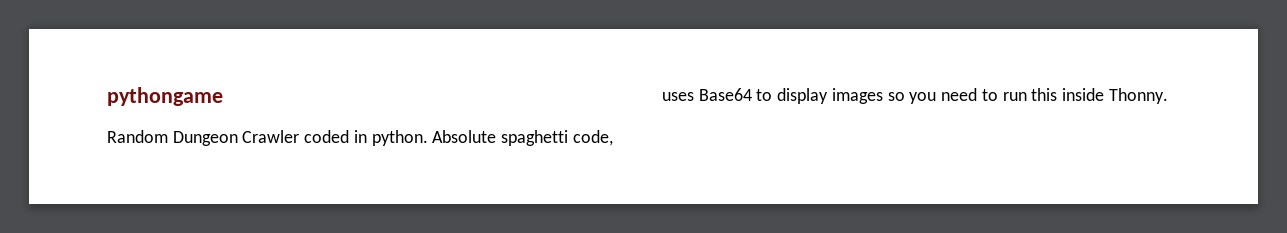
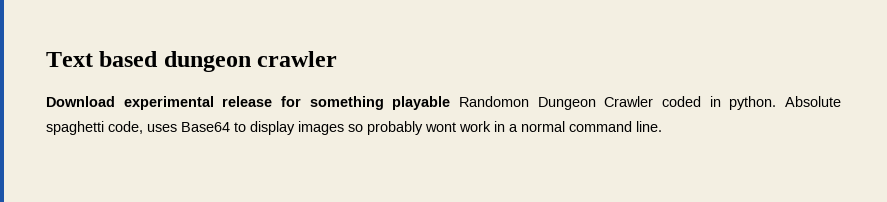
- pythongame
- Random Dungeon Crawler coded in python.
+ Text based dungeon crawler
+ Download experimental release for something playable Randomon Dungeon Crawler coded in python.
- Absolute spaghetti code, uses Base64 to display images so you need to run this inside Thonny.
+ Absolute spaghetti code, uses Base64 to display images so probably wont work in a normal command line.

